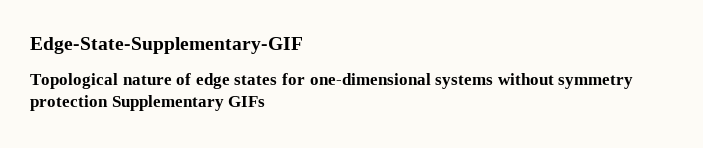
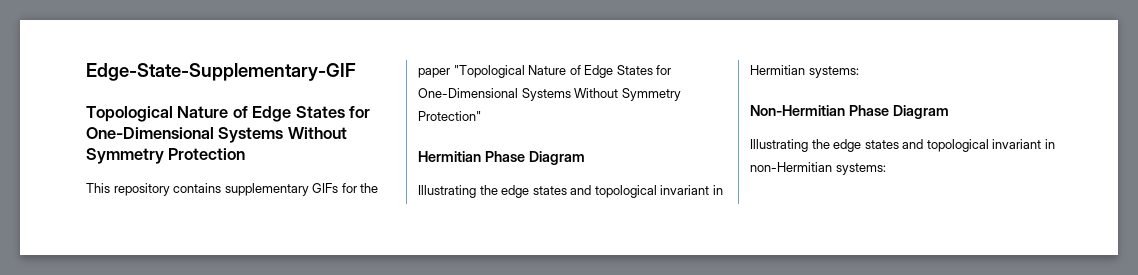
- Topological nature of edge states for one-dimensional systems without symmetry protection Supplementary GIFs
+ Topological Nature of Edge States for One-Dimensional Systems Without Symmetry Protection
+ This repository contains supplementary GIFs for the paper "Topological Nature of Edge States for One-Dimensional Systems Without Symmetry Protection"
+ Hermitian Phase Diagram
+ Illustrating the edge states and topological invariant in Hermitian systems:
+ Non-Hermitian Phase Diagram
+ Illustrating the edge states and topological invariant in non-Hermitian systems:

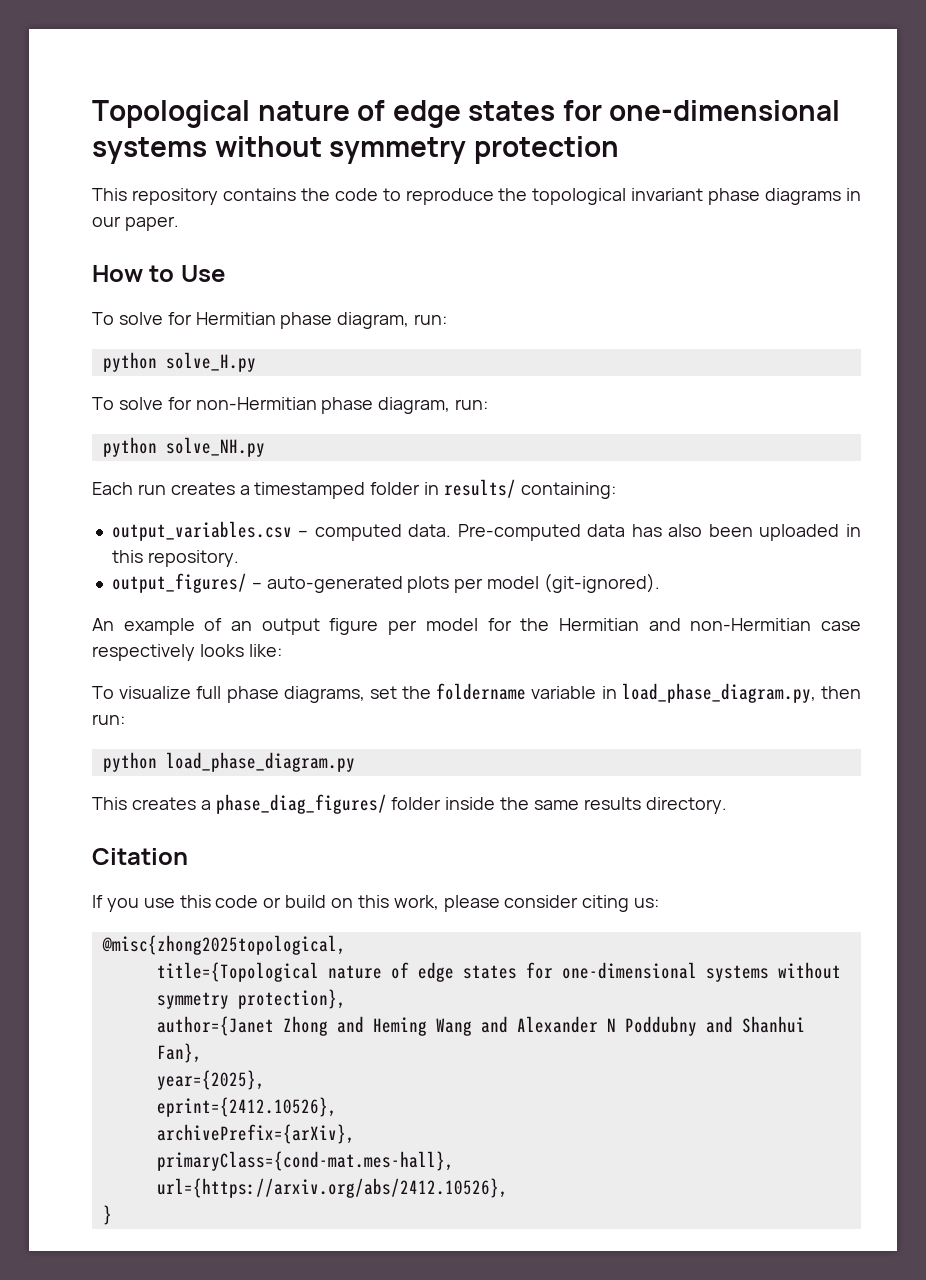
- Edge-State-Supplementary-GIF
- Topological Nature of Edge States for One-Dimensional Systems Without Symmetry Protection
- This repository contains supplementary GIFs for the paper "Topological Nature of Edge States for One-Dimensional Systems Without Symmetry Protection"
- Hermitian Phase Diagram
- Illustrating the edge states and topological invariant in Hermitian systems:
- Non-Hermitian Phase Diagram
- Illustrating the edge states and topological invariant in non-Hermitian systems:
+ Topological nature of edge states for one-dimensional systems without symmetry protection
+ This repository contains the code to reproduce the topological invariant phase diagrams in our paper.
+ How to Use
+ To solve for Hermitian phase diagram, run:
+ python solve_H.py
+ To solve for non-Hermitian phase diagram, run:
+ python solve_NH.py
+ Each run creates a timestamped folder in results/ containing:
+ output_variables.csv – computed data. Pre-computed data has also been uploaded in this repository.
+ output_figures/ – auto-generated plots per model (git-ignored).
+ An example of an output figure per model for the Hermitian and non-Hermitian case respectively looks like:
+ To visualize full phase diagrams, set the foldername variable in load_phase_diagram.py, then run:
+ python load_phase_diagram.py
+ This creates a phase_diag_figures/ folder inside the same results directory.
+ Citation
+ If you use this code or build on this work, please consider citing us:
+ @misc{zhong2025topological,
+ title={Topological nature of edge states for one-dimensional systems without symmetry protection},
+ author={Janet Zhong and Heming Wang and Alexander N Poddubny and Shanhui Fan},
+ year={2025},
+ eprint={2412.10526},
+ archivePrefix={arXiv},
+ primaryClass={cond-mat.mes-hall},
+ url={https://arxiv.org/abs/2412.10526},
+ }

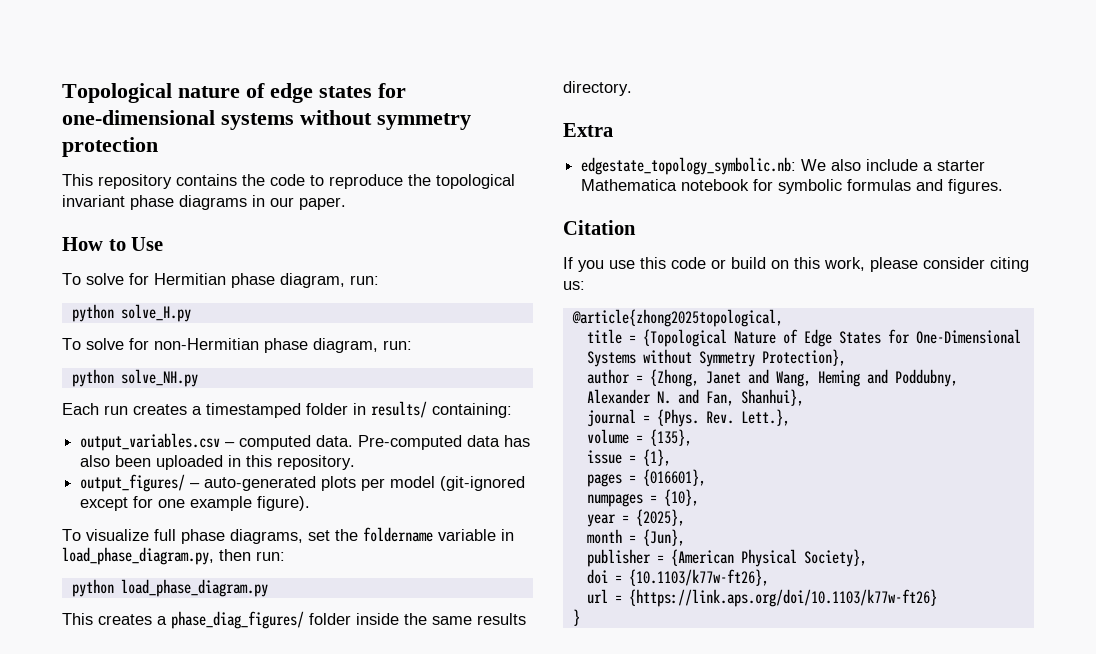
- output_figures/ – auto-generated plots per model (git-ignored).
- An example of an output figure per model for the Hermitian and non-Hermitian case respectively looks like:
+ output_figures/ – auto-generated plots per model (git-ignored except for one example figure).
+ Extra
+ edgestate_topology_symbolic.nb: We also include a starter Mathematica notebook for symbolic formulas and figures.
- @misc{zhong2025topological,
- title={Topological nature of edge states for one-dimensional systems without symmetry protection},
- author={Janet Zhong and Heming Wang and Alexander N Poddubny and Shanhui Fan},
- year={2025},
- eprint={2412.10526},
- archivePrefix={arXiv},
- primaryClass={cond-mat.mes-hall},
- url={https://arxiv.org/abs/2412.10526},
+ @article{zhong2025topological,
+ title = {Topological Nature of Edge States for One-Dimensional Systems without Symmetry Protection},
+ author = {Zhong, Janet and Wang, Heming and Poddubny, Alexander N. and Fan, Shanhui},
+ journal = {Phys. Rev. Lett.},
+ volume = {135},
+ issue = {1},
+ pages = {016601},
+ numpages = {10},
+ year = {2025},
+ month = {Jun},
+ publisher = {American Physical Society},
+ doi = {10.1103/k77w-ft26},
+ url = {https://link.aps.org/doi/10.1103/k77w-ft26}

